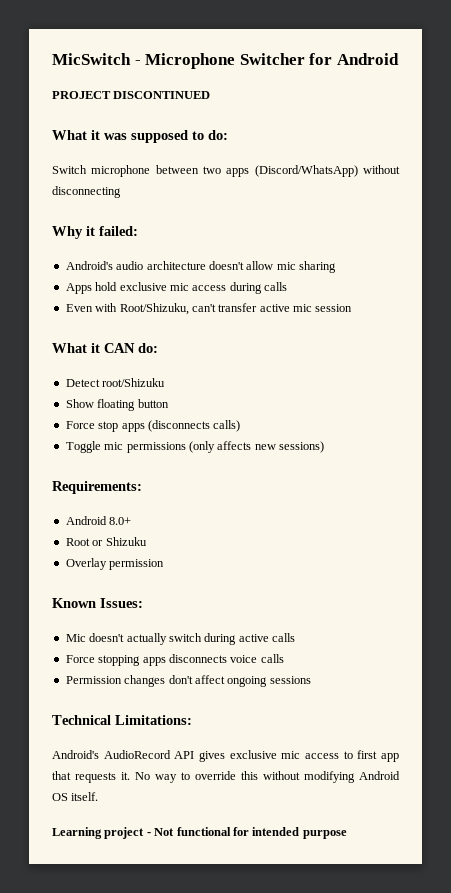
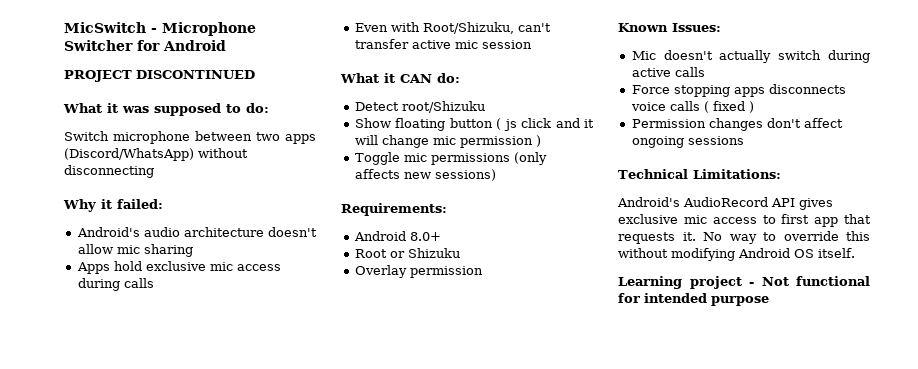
- Show floating button
- Force stop apps (disconnects calls)
+ Show floating button ( js click and it will change mic permission )
- Force stopping apps disconnects voice calls
+ Force stopping apps disconnects voice calls ( fixed )

